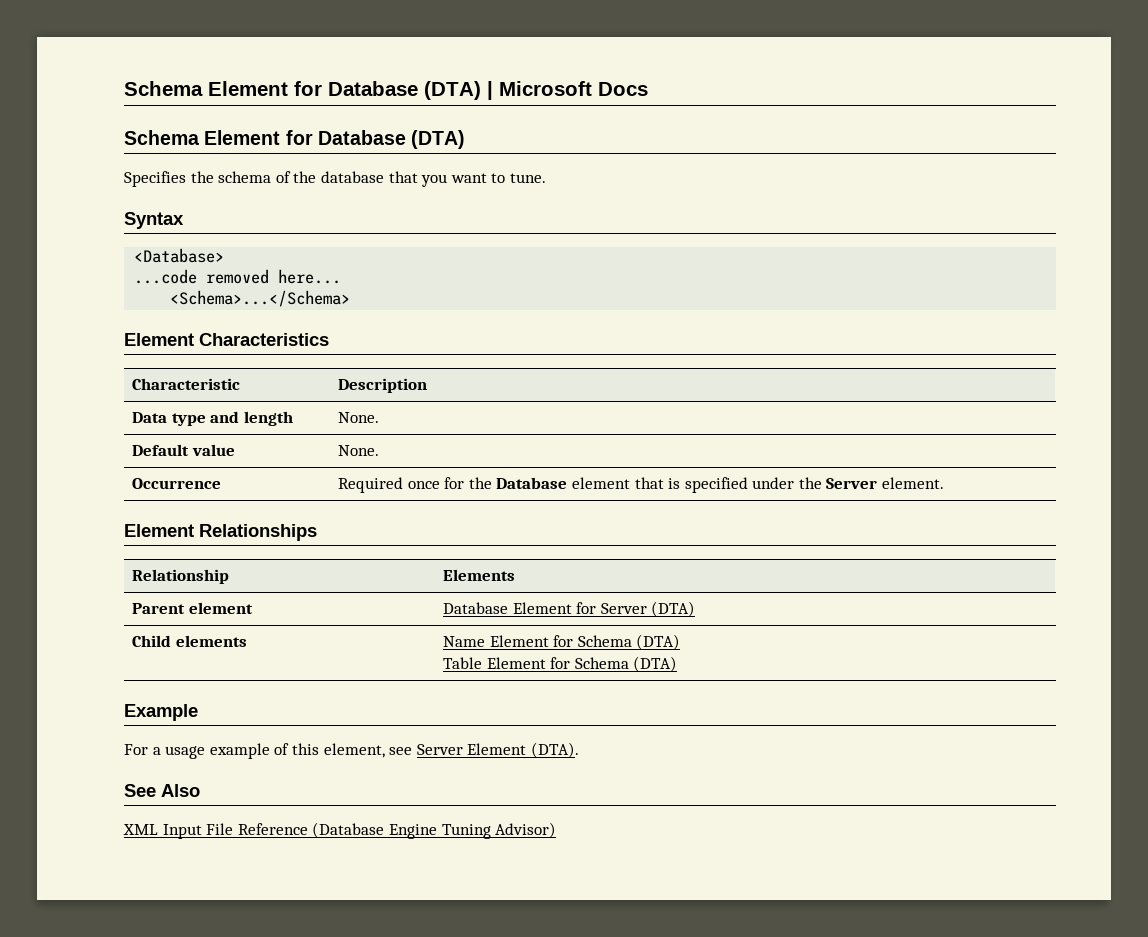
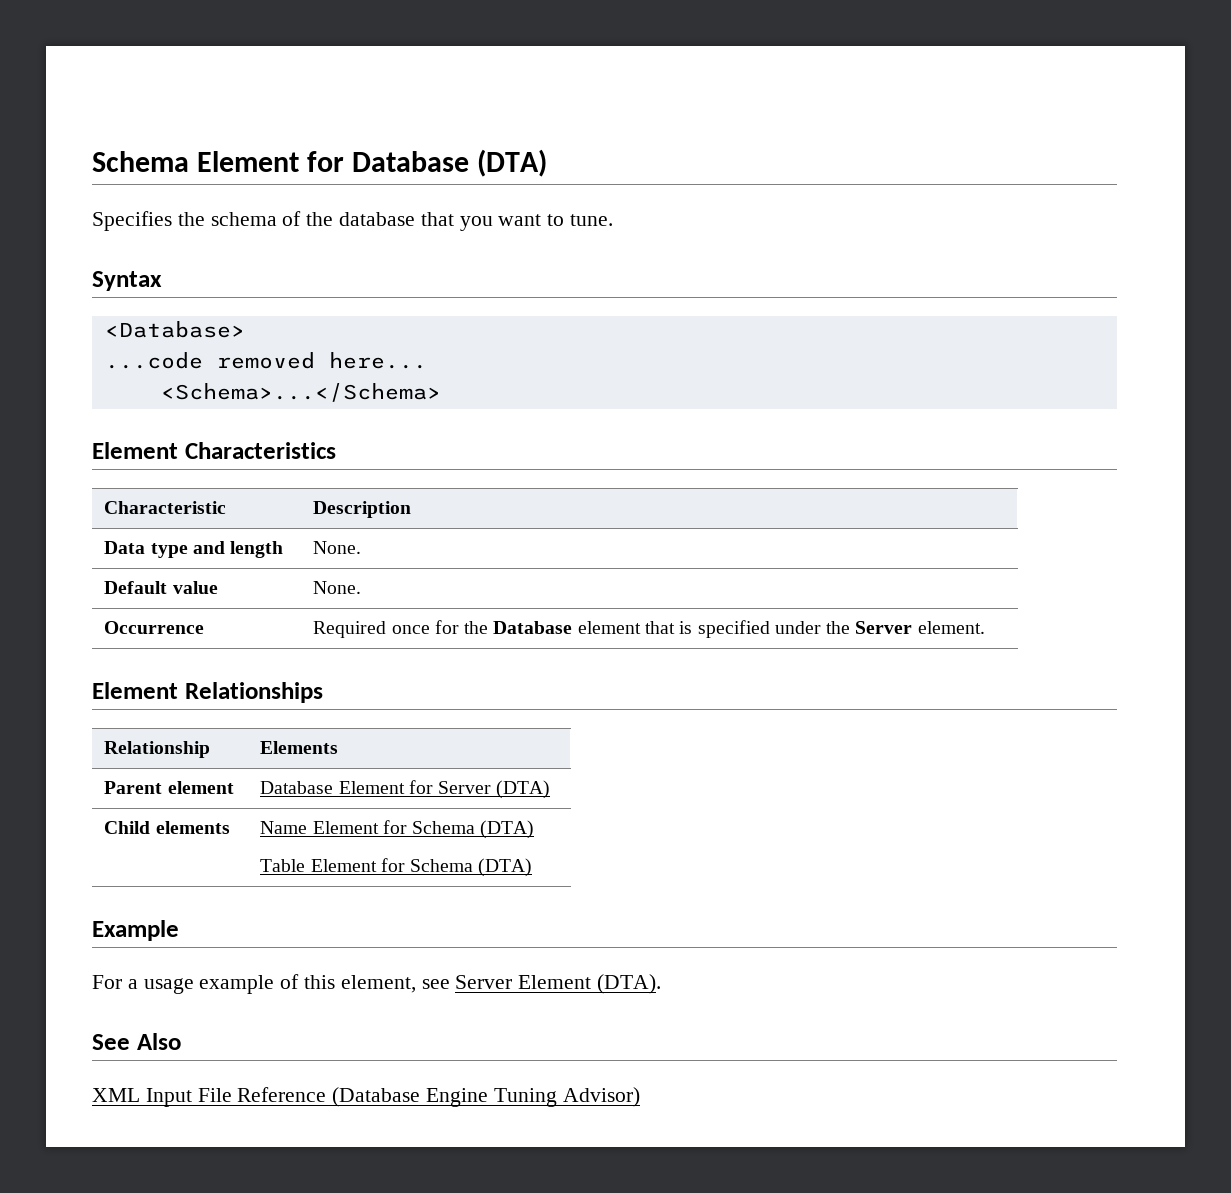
- Schema Element for Database (DTA) | Microsoft Docs

